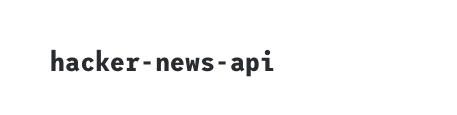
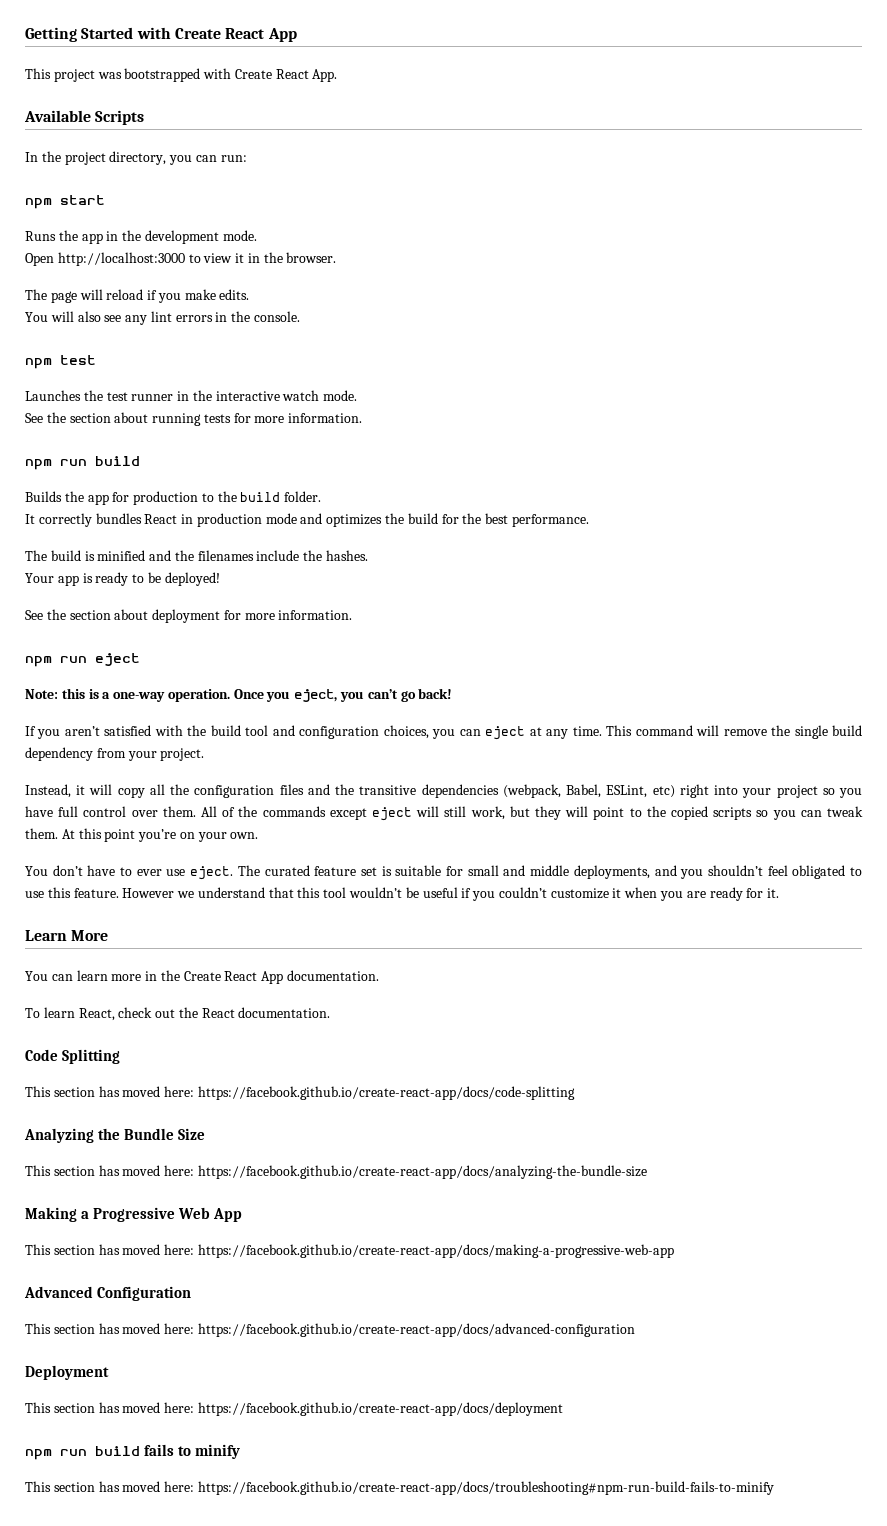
- hacker-news-api
+ Getting Started with Create React App
+ This project was bootstrapped with Create React App.
+ Available Scripts
+ In the project directory, you can run:
+ npm start
+ Runs the app in the development mode.
+ Open http://localhost:3000 to view it in the browser.
+ The page will reload if you make edits.
+ You will also see any lint errors in the console.
+ npm test
+ Launches the test runner in the interactive watch mode.
+ See the section about running tests for more information.
+ npm run build
+ Builds the app for production to the build folder.
+ It correctly bundles React in production mode and optimizes the build for the best performance.
+ The build is minified and the filenames include the hashes.
+ Your app is ready to be deployed!
+ See the section about deployment for more information.
+ npm run eject
+ Note: this is a one-way operation. Once you eject, you can’t go back!
+ If you aren’t satisfied with the build tool and configuration choices, you can eject at any time. This command will remove the single build dependency from your project.
+ Instead, it will copy all the configuration files and the transitive dependencies (webpack, Babel, ESLint, etc) right into your project so you have full control over them. All of the commands except eject will still work, but they will point to the copied scripts so you can tweak them. At this point you’re on your own.
+ You don’t have to ever use eject. The curated feature set is suitable for small and middle deployments, and you shouldn’t feel obligated to use this feature. However we understand that this tool wouldn’t be useful if you couldn’t customize it when you are ready for it.
+ Learn More
+ You can learn more in the Create React App documentation.
+ To learn React, check out the React documentation.
+ Code Splitting
+ This section has moved here: https://facebook.github.io/create-react-app/docs/code-splitting
+ Analyzing the Bundle Size
+ This section has moved here: https://facebook.github.io/create-react-app/docs/analyzing-the-bundle-size
+ Making a Progressive Web App
+ This section has moved here: https://facebook.github.io/create-react-app/docs/making-a-progressive-web-app
+ Advanced Configuration
+ This section has moved here: https://facebook.github.io/create-react-app/docs/advanced-configuration
+ Deployment
+ This section has moved here: https://facebook.github.io/create-react-app/docs/deployment
+ npm run build fails to minify
+ This section has moved here: https://facebook.github.io/create-react-app/docs/troubleshooting#npm-run-build-fails-to-minify

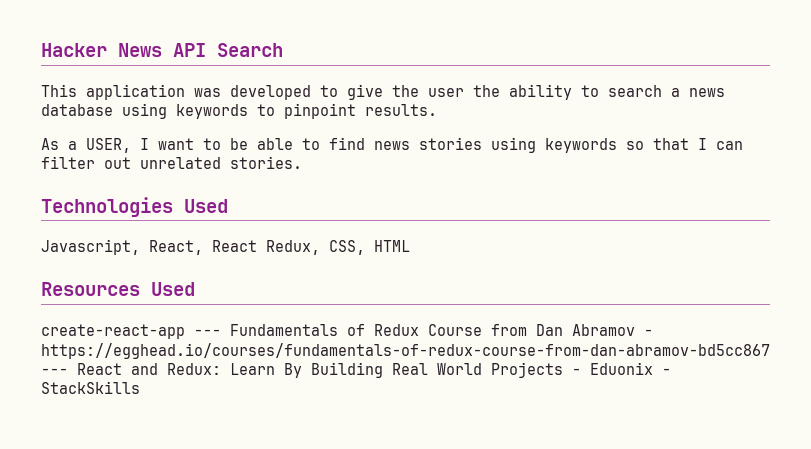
- Getting Started with Create React App
- This project was bootstrapped with Create React App.
- Available Scripts
- In the project directory, you can run:
- npm start
- Runs the app in the development mode.
- Open http://localhost:3000 to view it in the browser.
- The page will reload if you make edits.
- You will also see any lint errors in the console.
- npm test
- Launches the test runner in the interactive watch mode.
- See the section about running tests for more information.
- npm run build
- Builds the app for production to the build folder.
- It correctly bundles React in production mode and optimizes the build for the best performance.
- The build is minified and the filenames include the hashes.
- Your app is ready to be deployed!
- See the section about deployment for more information.
- npm run eject
- Note: this is a one-way operation. Once you eject, you can’t go back!
- If you aren’t satisfied with the build tool and configuration choices, you can eject at any time. This command will remove the single build dependency from your project.
- Instead, it will copy all the configuration files and the transitive dependencies (webpack, Babel, ESLint, etc) right into your project so you have full control over them. All of the commands except eject will still work, but they will point to the copied scripts so you can tweak them. At this point you’re on your own.
- You don’t have to ever use eject. The curated feature set is suitable for small and middle deployments, and you shouldn’t feel obligated to use this feature. However we understand that this tool wouldn’t be useful if you couldn’t customize it when you are ready for it.
- Learn More
- You can learn more in the Create React App documentation.
- To learn React, check out the React documentation.
- Code Splitting
- This section has moved here: https://facebook.github.io/create-react-app/docs/code-splitting
- Analyzing the Bundle Size
- This section has moved here: https://facebook.github.io/create-react-app/docs/analyzing-the-bundle-size
- Making a Progressive Web App
- This section has moved here: https://facebook.github.io/create-react-app/docs/making-a-progressive-web-app
- Advanced Configuration
- This section has moved here: https://facebook.github.io/create-react-app/docs/advanced-configuration
- Deployment
- This section has moved here: https://facebook.github.io/create-react-app/docs/deployment
- npm run build fails to minify
- This section has moved here: https://facebook.github.io/create-react-app/docs/troubleshooting#npm-run-build-fails-to-minify
+ Hacker News API Search
+ This application was developed to give the user the ability to search a news database using keywords to pinpoint results.
+ As a USER, I want to be able to find news stories using keywords so that I can filter out unrelated stories.
+ Technologies Used
+ Javascript, React, React Redux, CSS, HTML
+ Resources Used
+ create-react-app --- Fundamentals of Redux Course from Dan Abramov - https://egghead.io/courses/fundamentals-of-redux-course-from-dan-abramov-bd5cc867 --- React and Redux: Learn By Building Real World Projects - Eduonix - StackSkills

